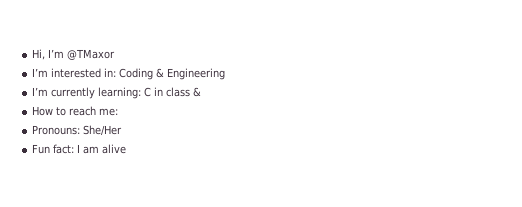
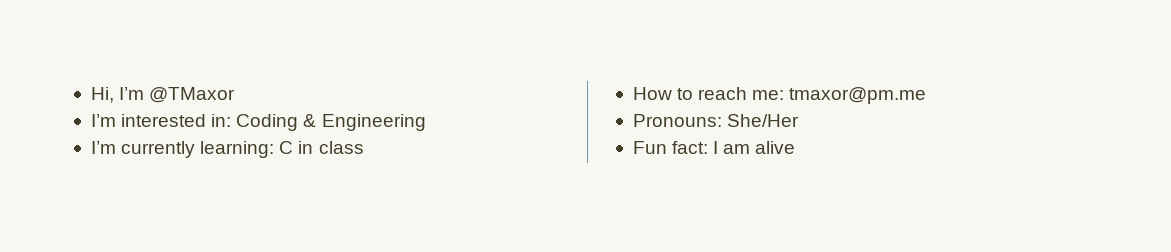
- I’m currently learning: C in class &
+ I’m currently learning: C in class
- How to reach me:
+ How to reach me: tmaxor@pm.me

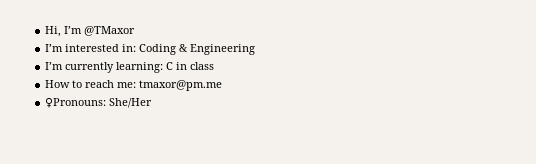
- Pronouns: She/Her
+ ♀Pronouns: She/Her
- Fun fact: I am alive

